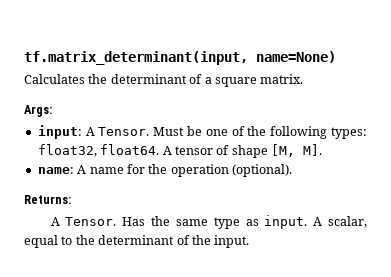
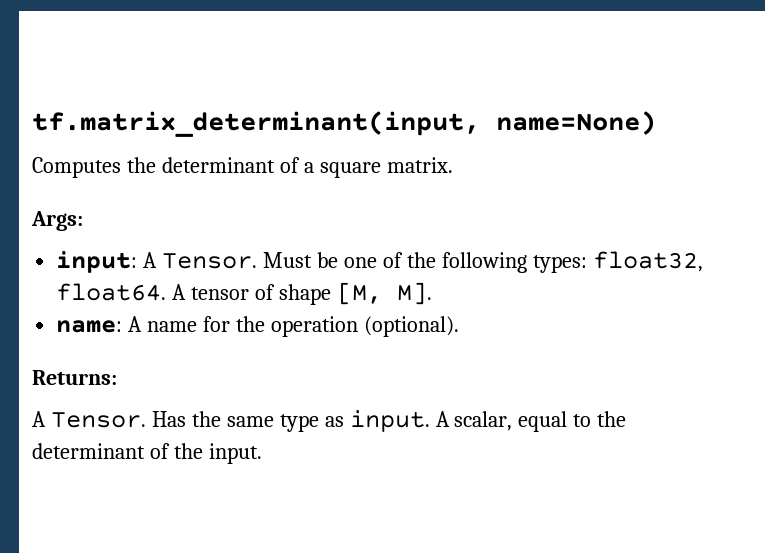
- Calculates the determinant of a square matrix.
+ Computes the determinant of a square matrix.

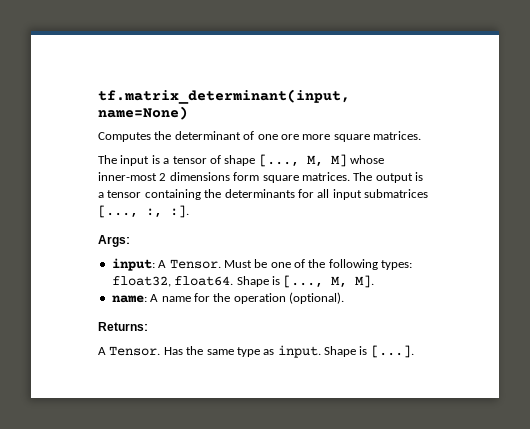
- Computes the determinant of a square matrix.
+ Computes the determinant of one ore more square matrices.
+ The input is a tensor of shape [..., M, M] whose inner-most 2 dimensions form square matrices. The output is a tensor containing the determinants for all input submatrices [..., :, :].
- A tensor of shape [M, M].
+ Shape is [..., M, M].
- A scalar, equal to the determinant of the input.
+ Shape is [...].

